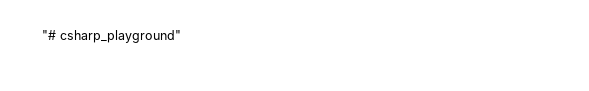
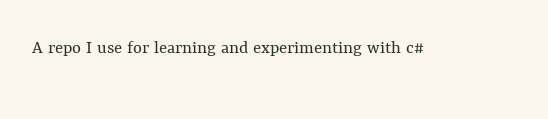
- "# csharp_playground"
+ A repo I use for learning and experimenting with c#

